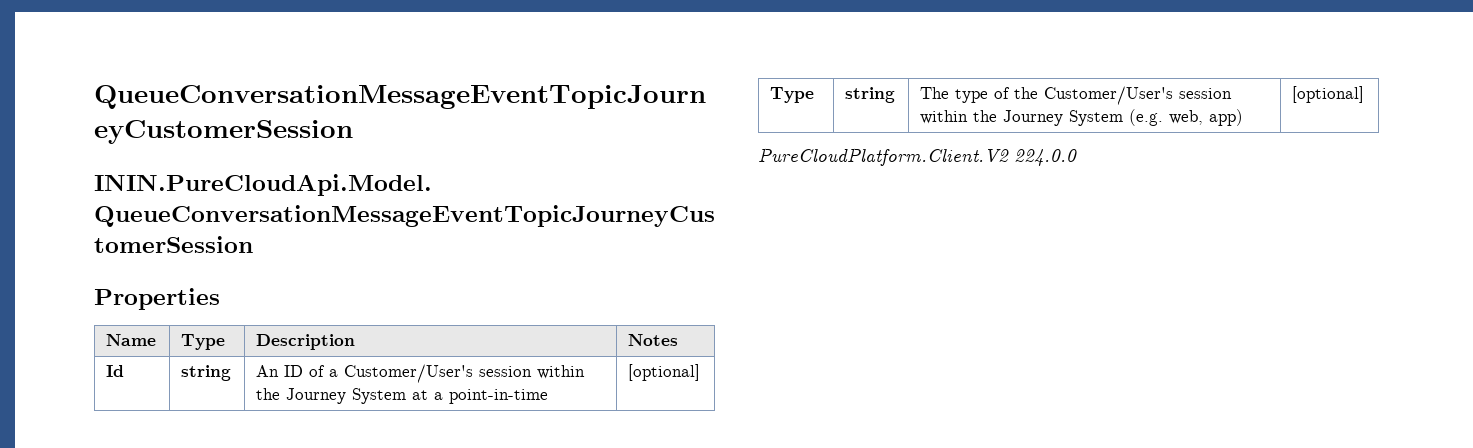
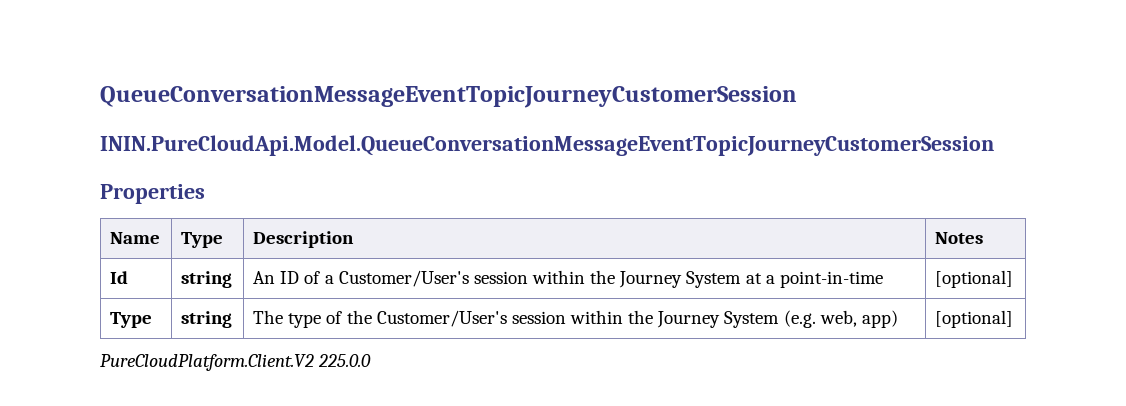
- PureCloudPlatform.Client.V2 224.0.0
+ PureCloudPlatform.Client.V2 225.0.0

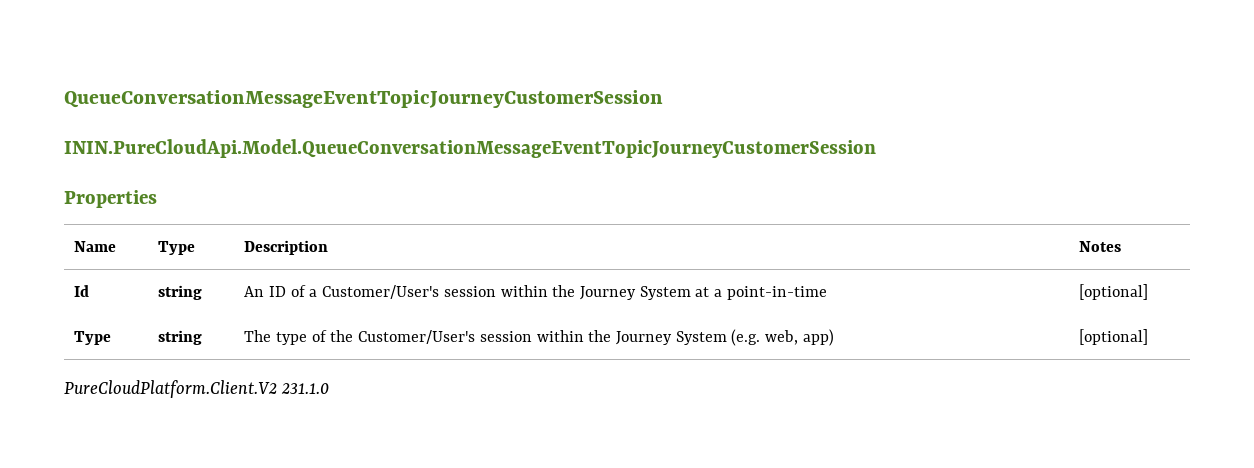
- PureCloudPlatform.Client.V2 225.0.0
+ PureCloudPlatform.Client.V2 231.1.0

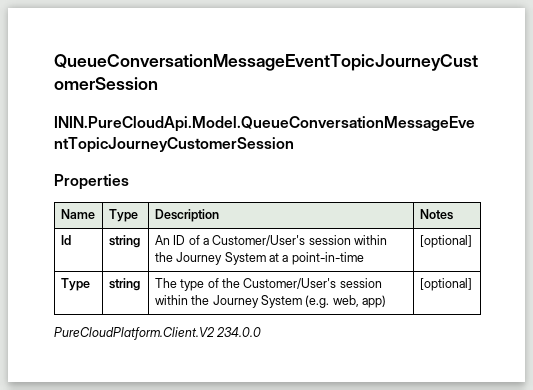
- PureCloudPlatform.Client.V2 231.1.0
+ PureCloudPlatform.Client.V2 234.0.0

